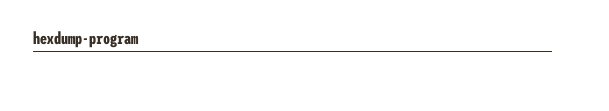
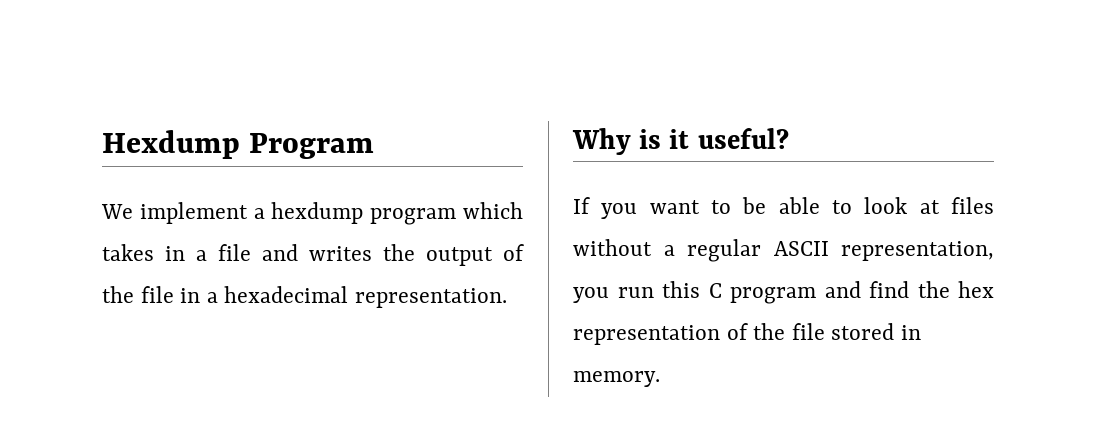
- hexdump-program
+ Hexdump Program
+ We implement a hexdump program which takes in a file and writes the output of the file in a hexadecimal representation.
+ Why is it useful?
+ If you want to be able to look at files without a regular ASCII representation, you run this C program and find the hex representation of the file stored in memory.

